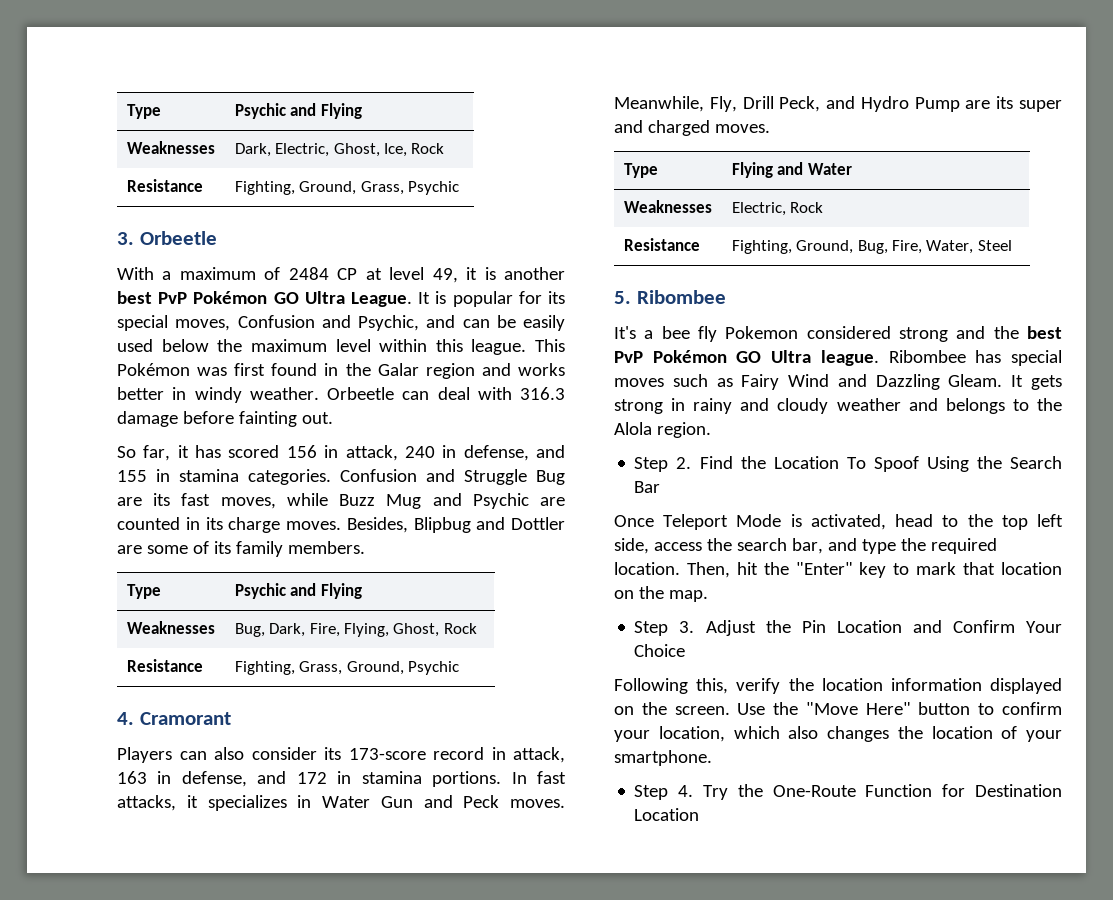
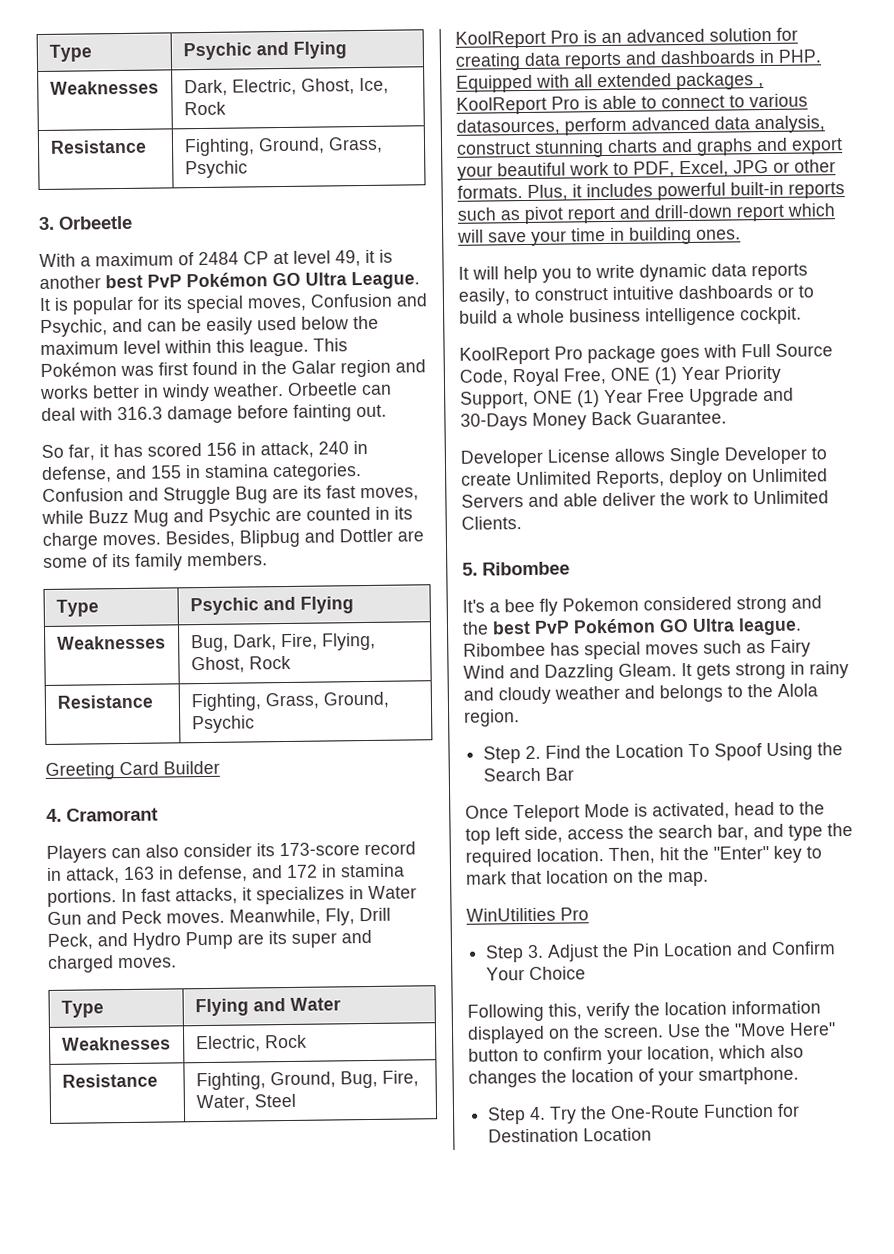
+ Greeting Card Builder
+ KoolReport Pro is an advanced solution for creating data reports and dashboards in PHP. Equipped with all extended packages , KoolReport Pro is able to connect to various datasources, perform advanced data analysis, construct stunning charts and graphs and export your beautiful work to PDF, Excel, JPG or other formats. Plus, it includes powerful built-in reports such as pivot report and drill-down report which will save your time in building ones.
+ It will help you to write dynamic data reports easily, to construct intuitive dashboards or to build a whole business intelligence cockpit.
+ KoolReport Pro package goes with Full Source Code, Royal Free, ONE (1) Year Priority Support, ONE (1) Year Free Upgrade and 30-Days Money Back Guarantee.
+ Developer License allows Single Developer to create Unlimited Reports, deploy on Unlimited Servers and able deliver the work to Unlimited Clients.
+ WinUtilities Pro

